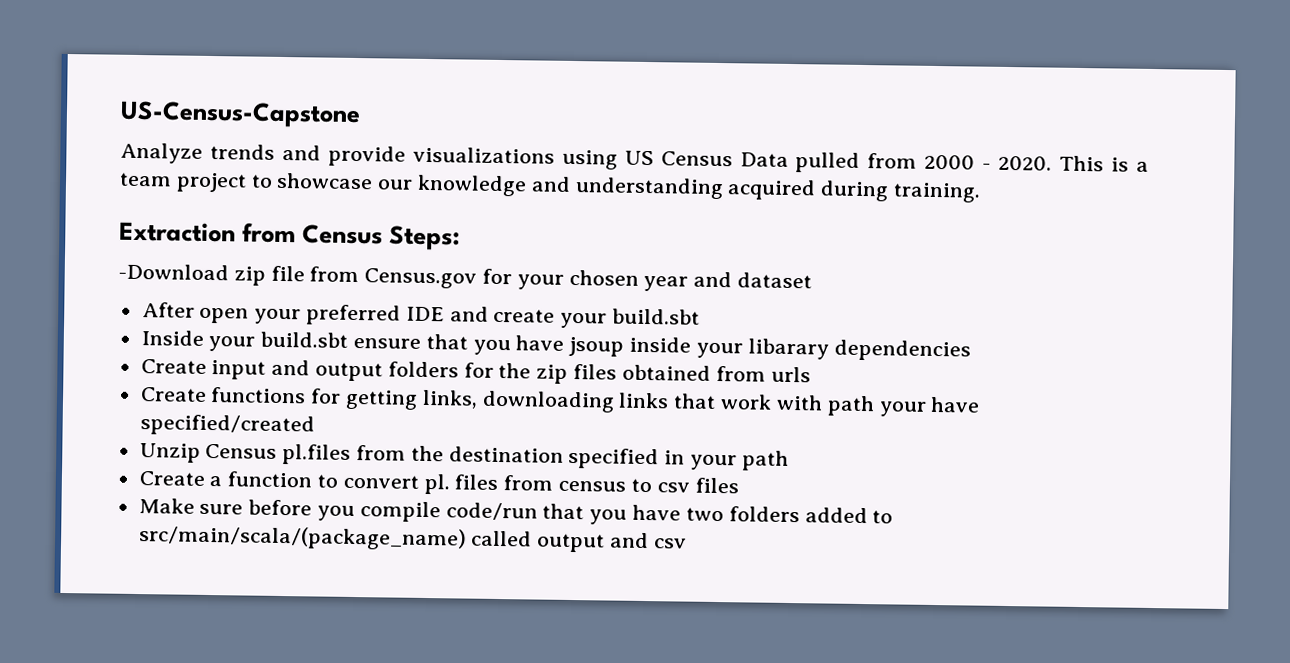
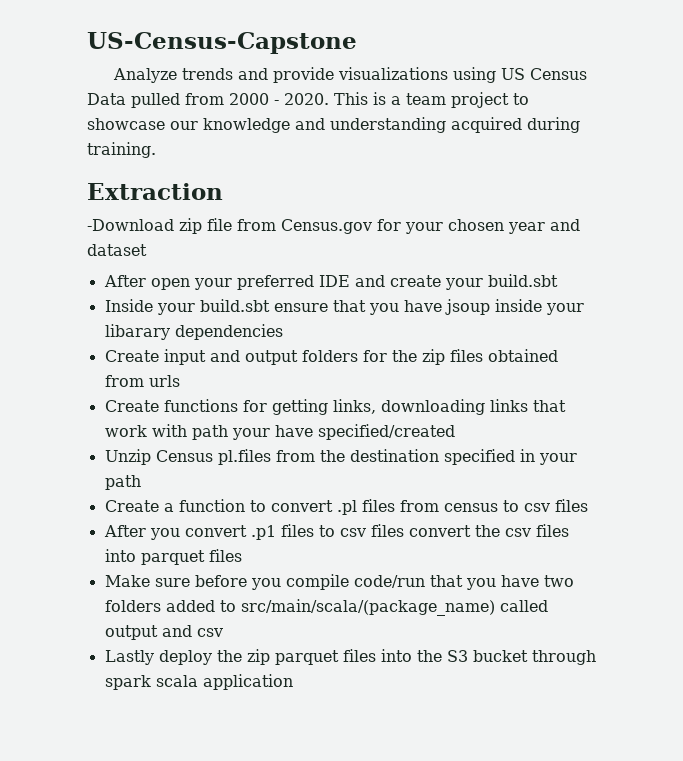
- Extraction from Census Steps:
+ Extraction
- Create a function to convert pl. files from census to csv files
+ Create a function to convert .pl files from census to csv files
+ After you convert .p1 files to csv files convert the csv files into parquet files
+ Lastly deploy the zip parquet files into the S3 bucket through spark scala application

